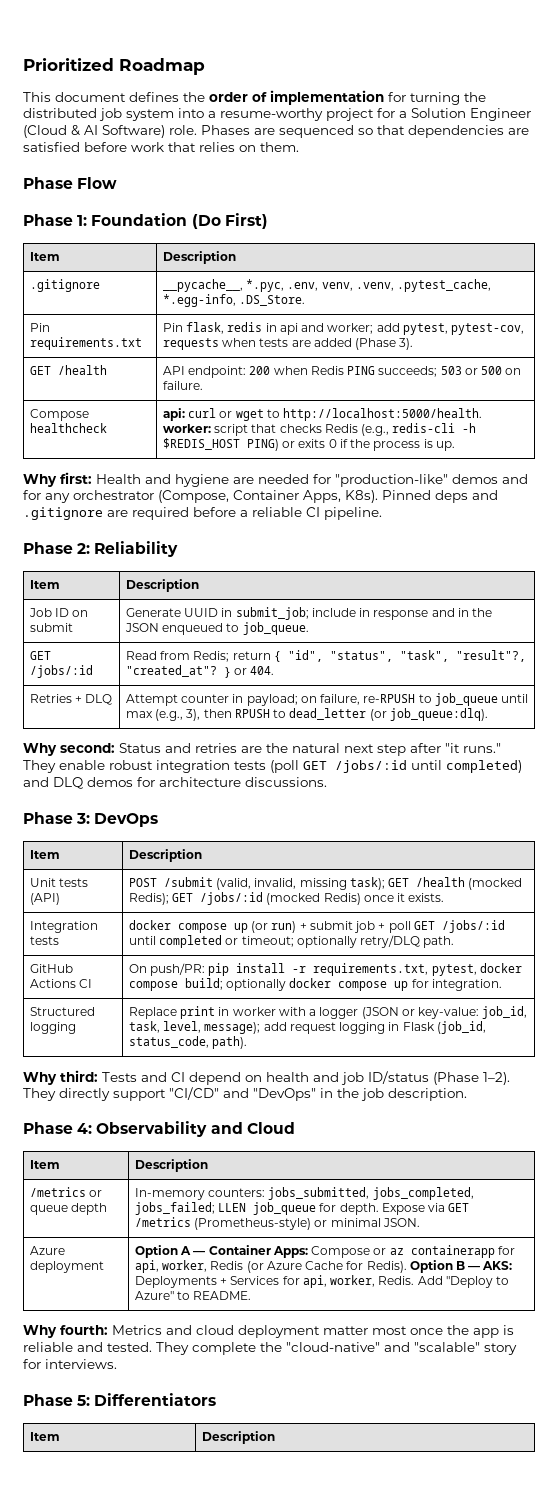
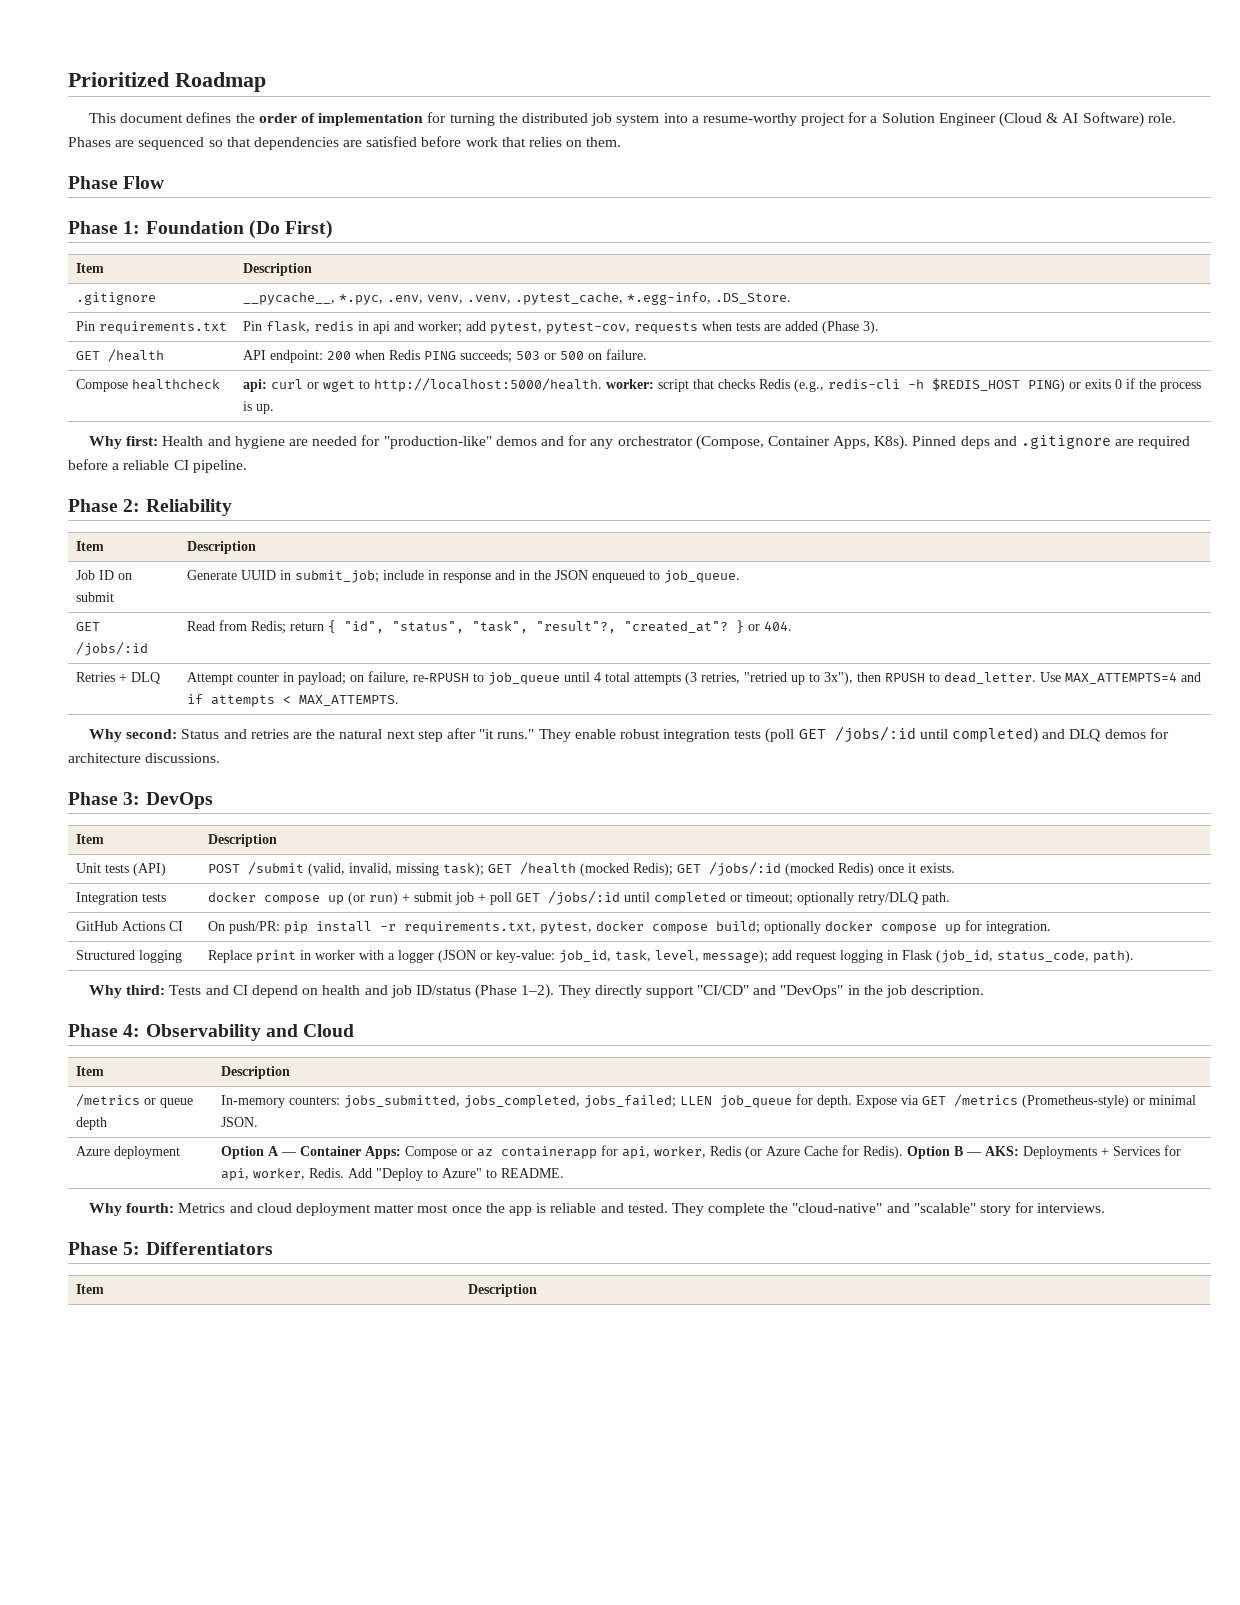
- Retries + DLQ | Attempt counter in payload; on failure, re-RPUSH to job_queue until max (e.g., 3), then RPUSH to dead_letter (or job_queue:dlq).
+ Retries + DLQ | Attempt counter in payload; on failure, re-RPUSH to job_queue until 4 total attempts (3 retries, "retried up to 3x"), then RPUSH to dead_letter. Use MAX_ATTEMPTS=4 and if attempts < MAX_ATTEMPTS.

